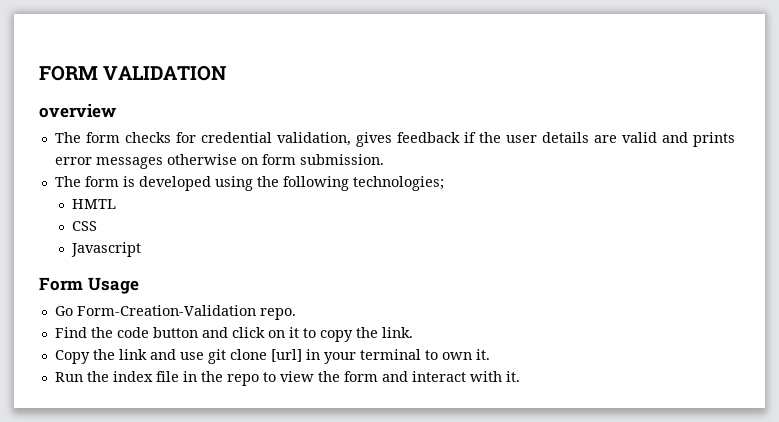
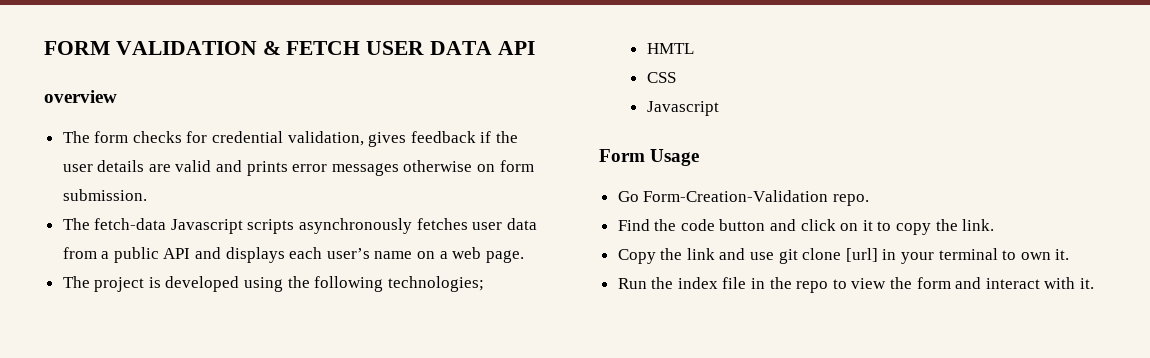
- FORM VALIDATION
+ FORM VALIDATION & FETCH USER DATA API
- The form is developed using the following technologies;
+ The fetch-data Javascript scripts asynchronously fetches user data from a public API and displays each user’s name on a web page.
+ The project is developed using the following technologies;

